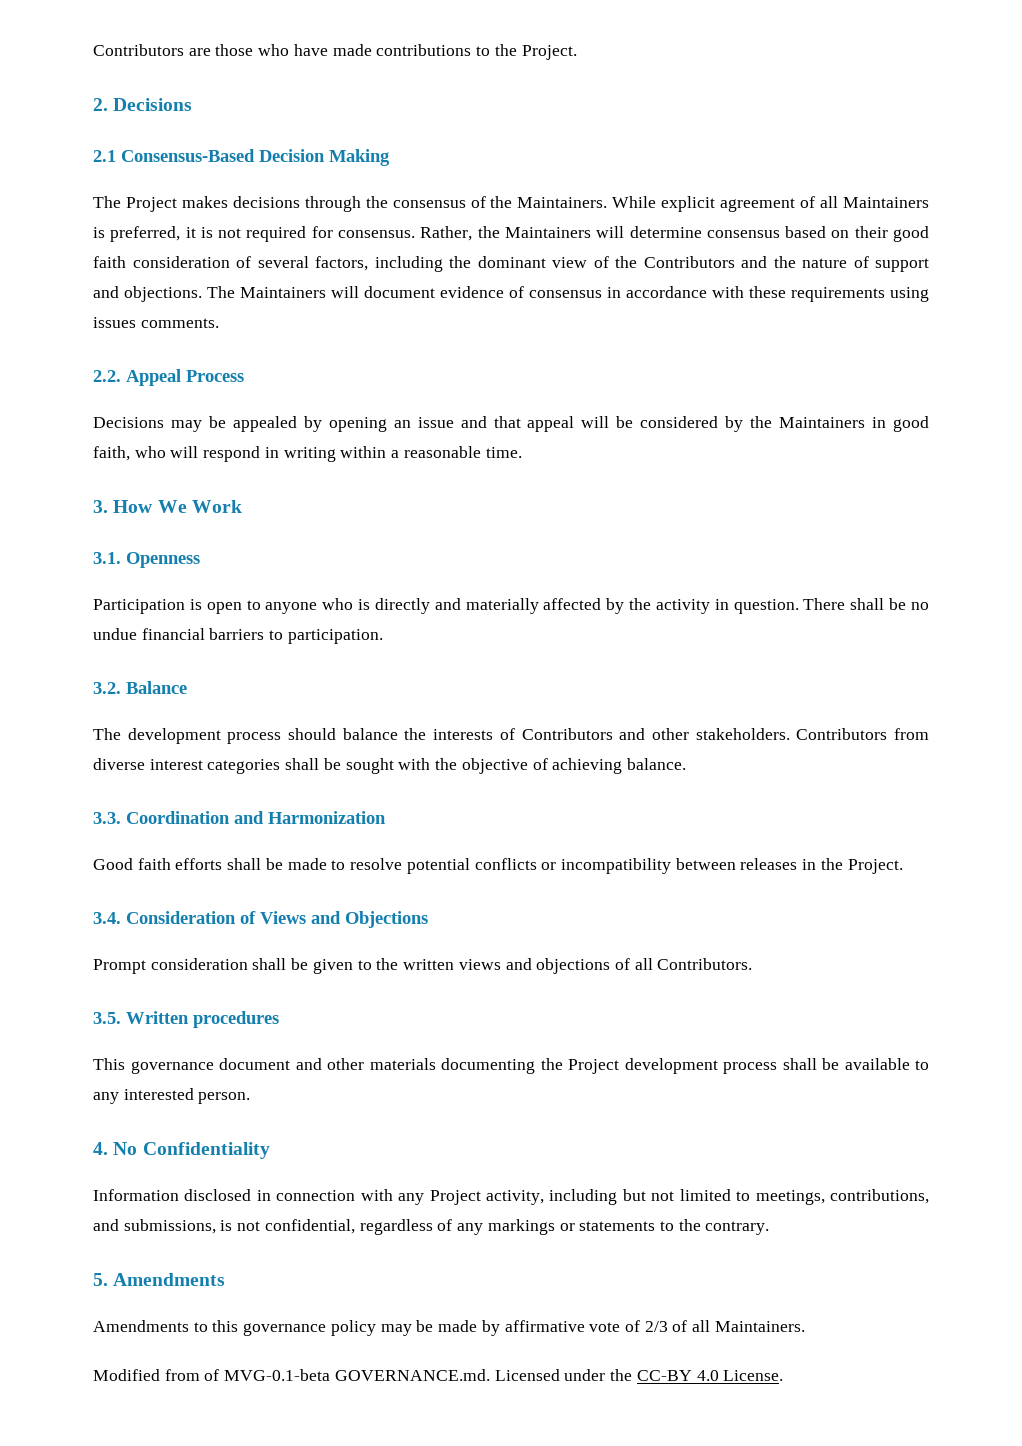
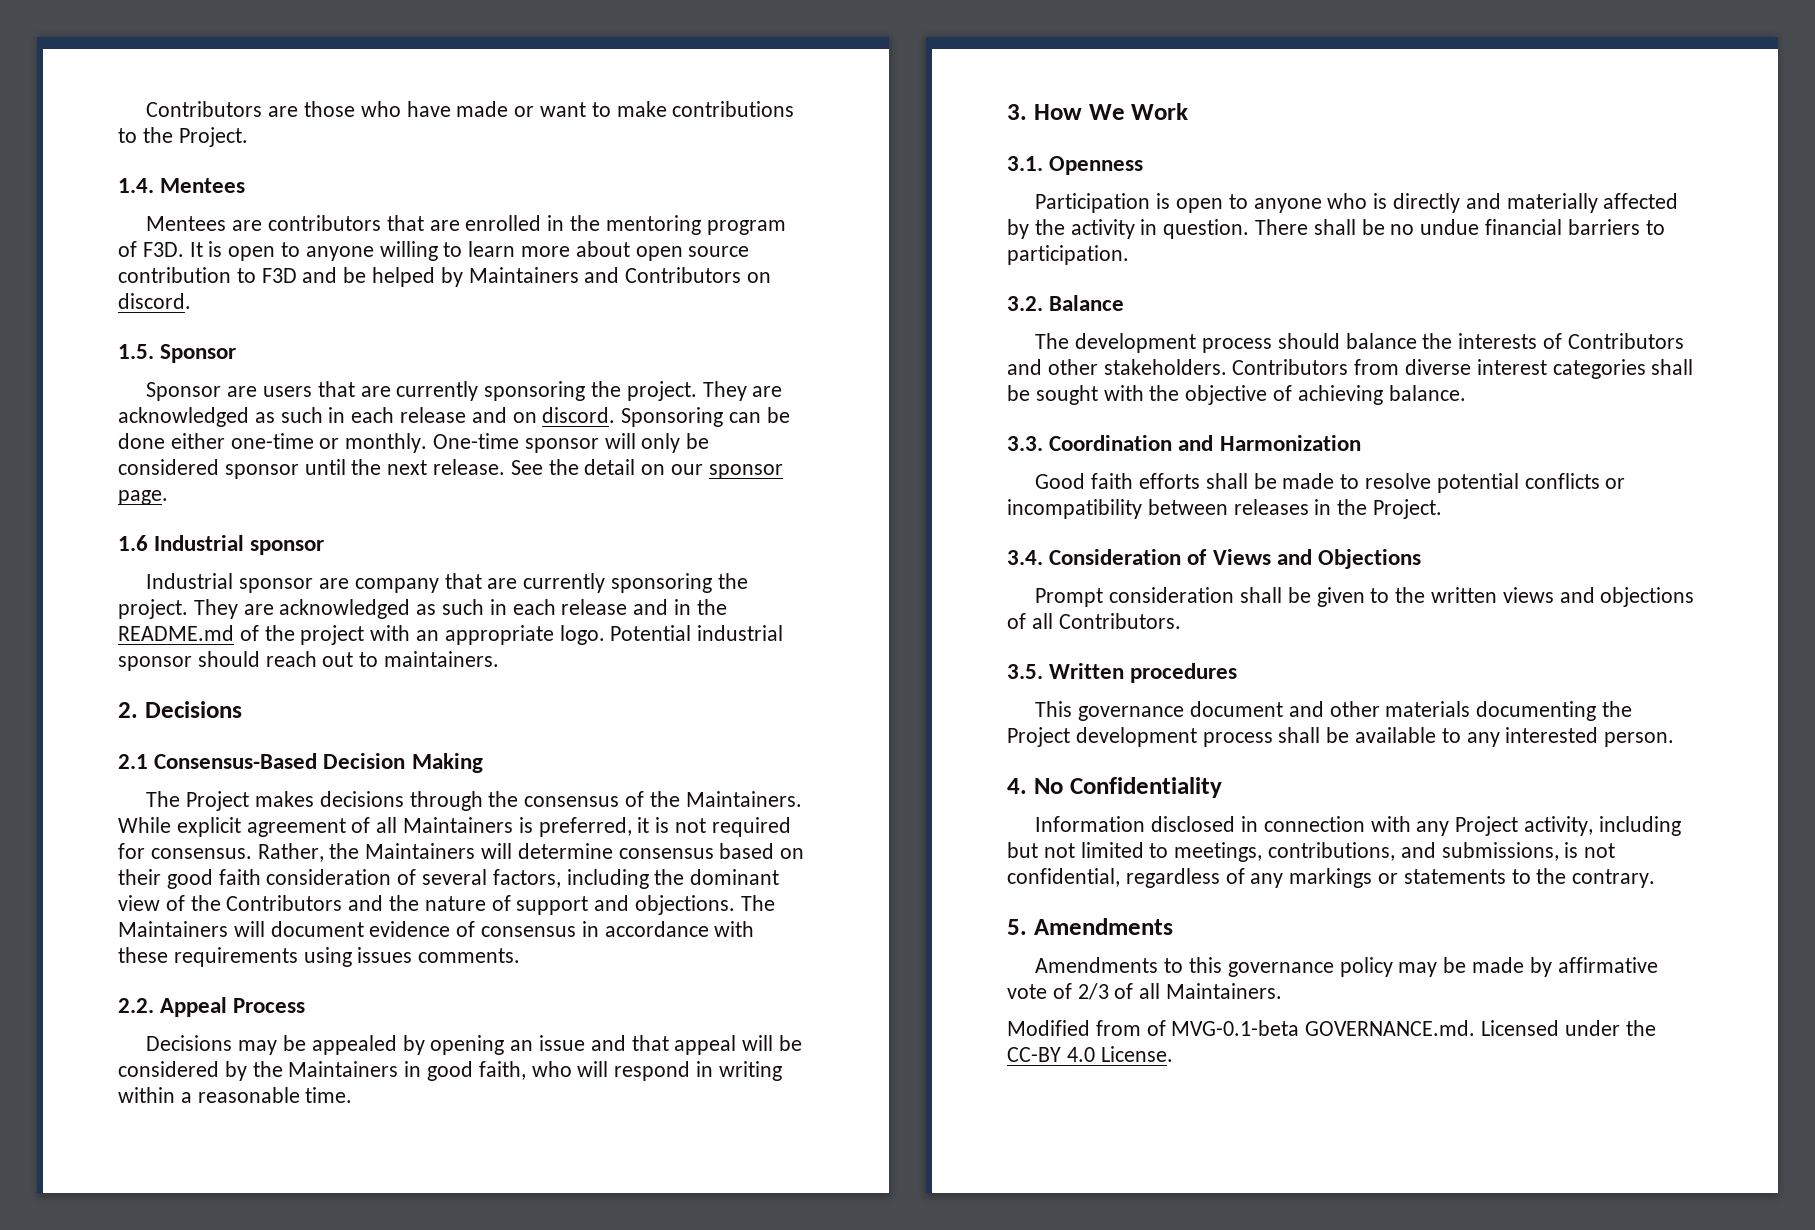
- Contributors are those who have made contributions to the Project.
+ Contributors are those who have made or want to make contributions to the Project.
+ 1.4. Mentees
+ Mentees are contributors that are enrolled in the mentoring program of F3D. It is open to anyone willing to learn more about open source contribution to F3D and be helped by Maintainers and Contributors on discord.
+ 1.5. Sponsor
+ Sponsor are users that are currently sponsoring the project. They are acknowledged as such in each release and on discord. Sponsoring can be done either one-time or monthly. One-time sponsor will only be considered sponsor until the next release. See the detail on our sponsor page.
+ 1.6 Industrial sponsor
+ Industrial sponsor are company that are currently sponsoring the project. They are acknowledged as such in each release and in the README.md of the project with an appropriate logo. Potential industrial sponsor should reach out to maintainers.

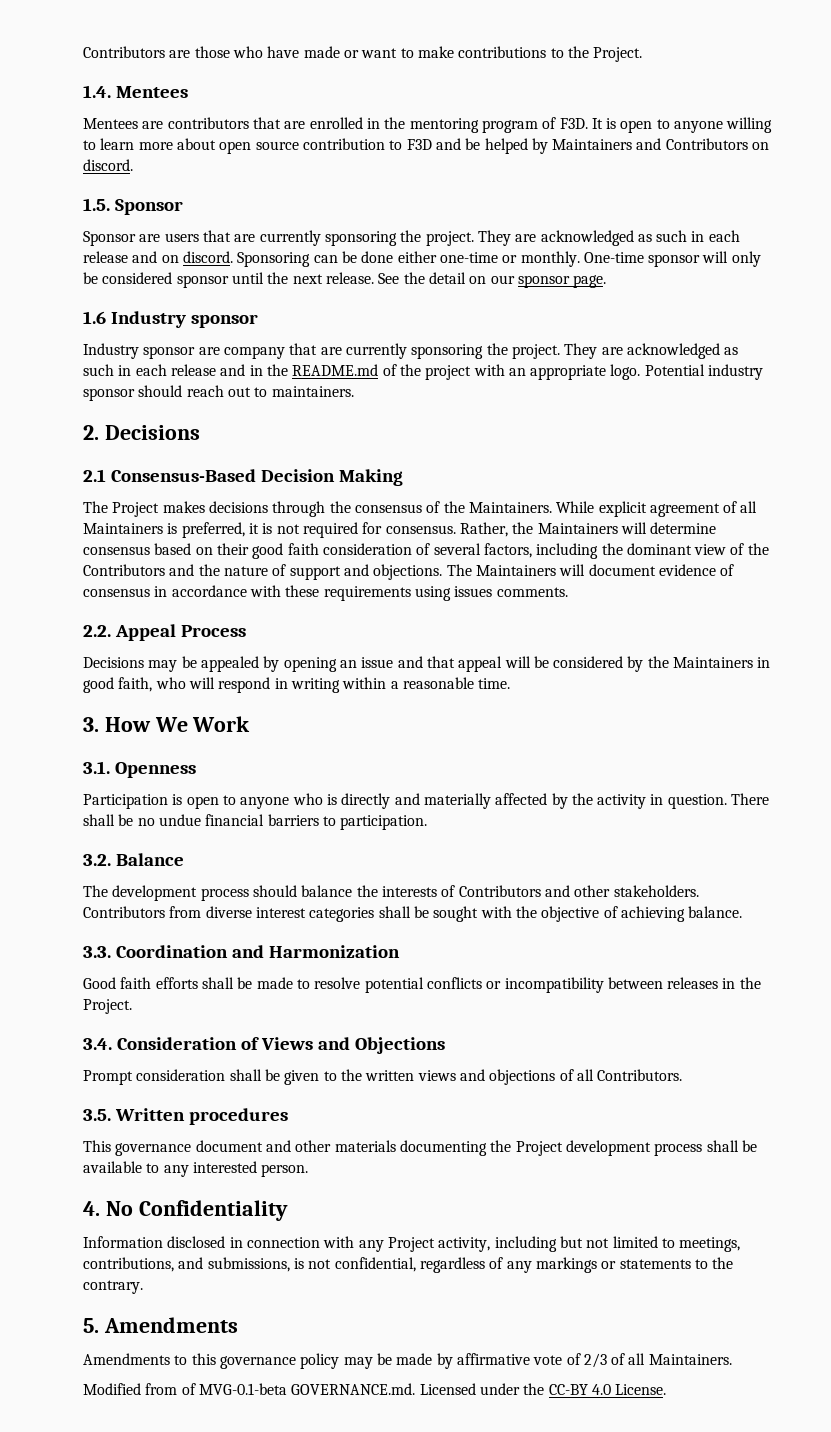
- 1.6 Industrial sponsor
+ 1.6 Industry sponsor
- Industrial sponsor are company that are currently sponsoring the project.
+ Industry sponsor are company that are currently sponsoring the project.
- Potential industrial sponsor should reach out to maintainers.
+ Potential industry sponsor should reach out to maintainers.

